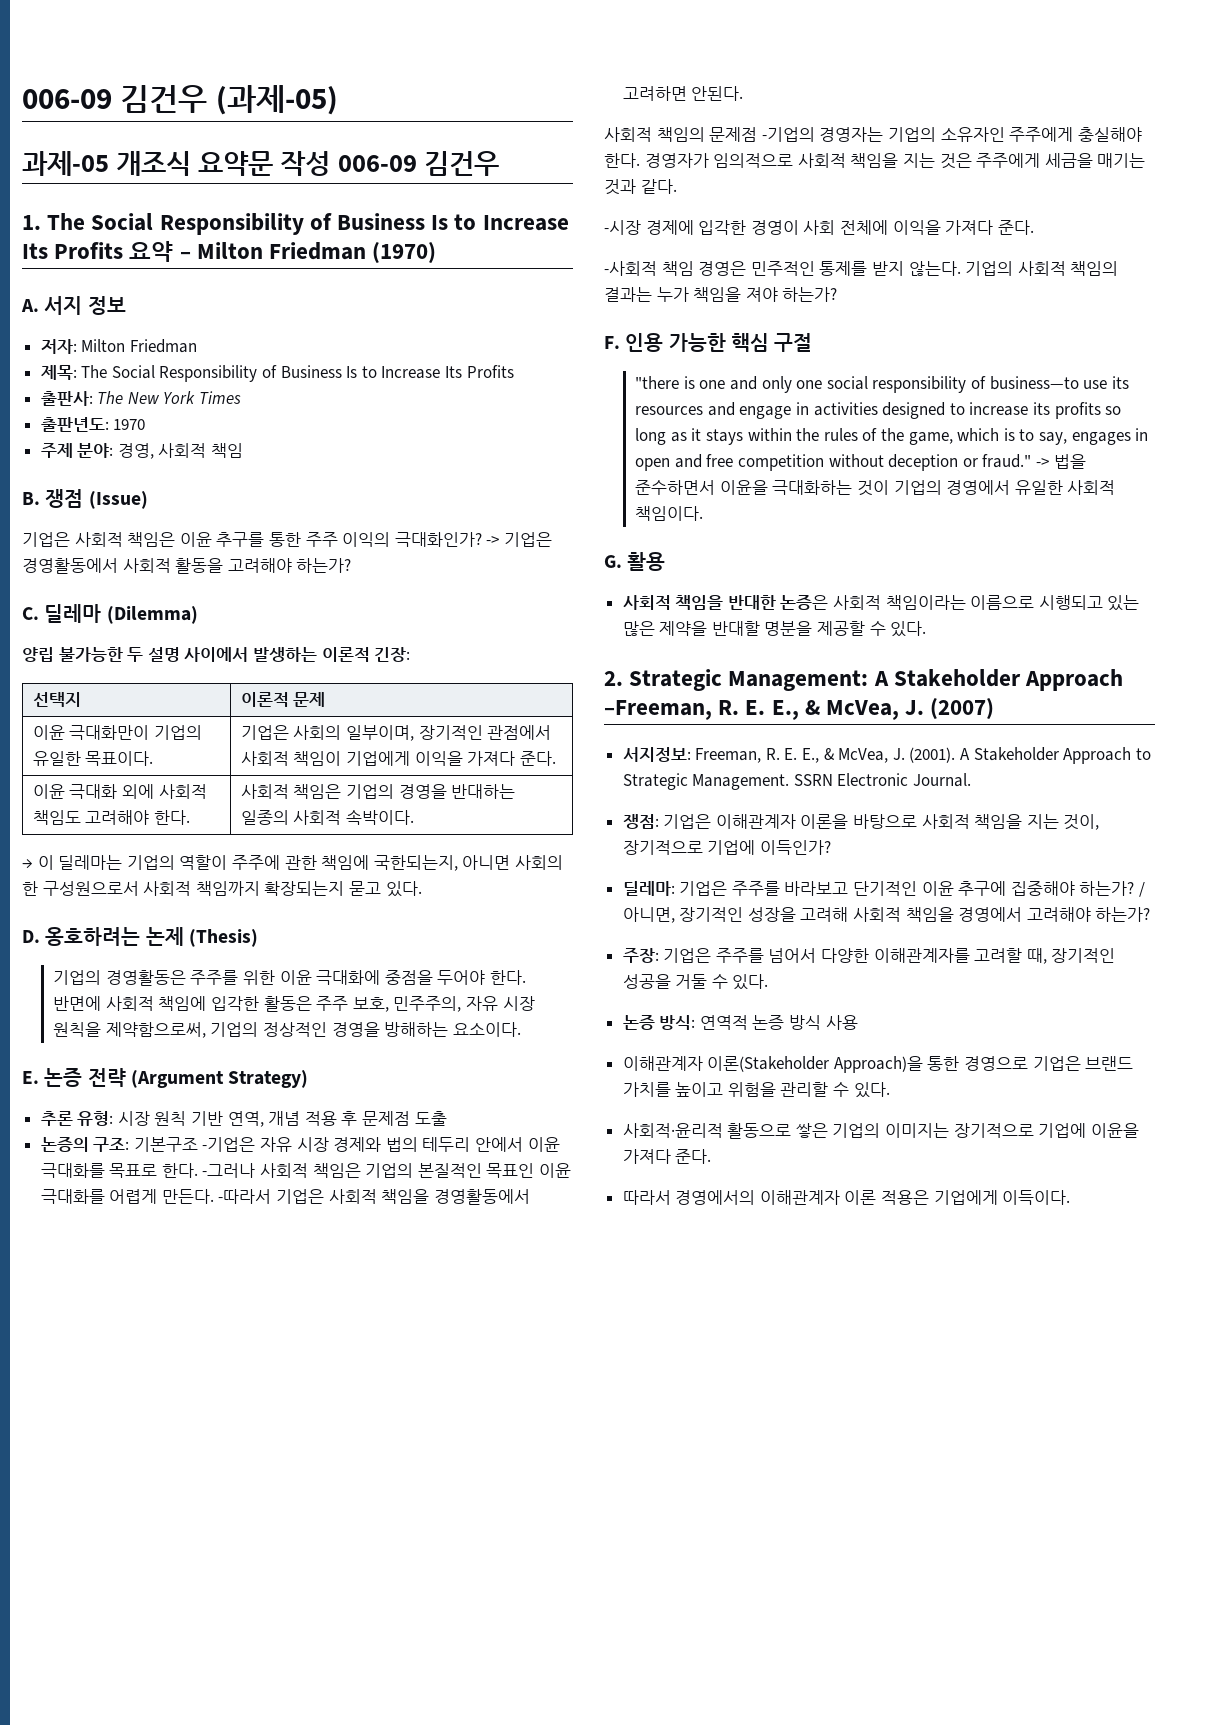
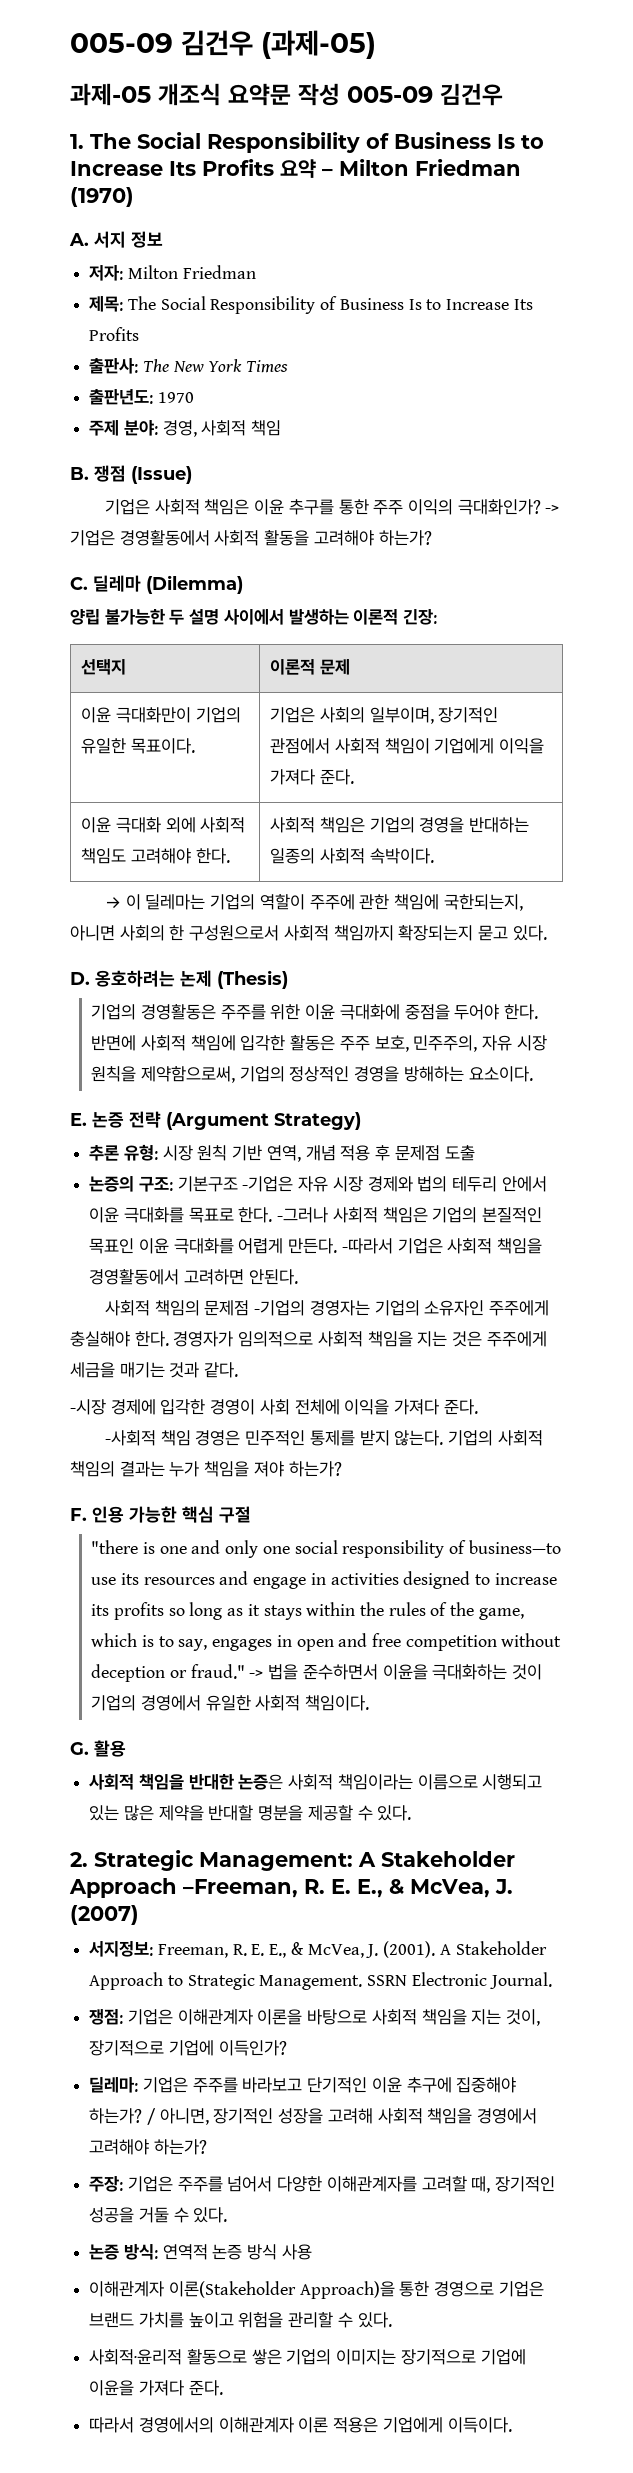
- 006-09 김건우 (과제-05)
+ 005-09 김건우 (과제-05)
- 과제-05 개조식 요약문 작성 006-09 김건우
+ 과제-05 개조식 요약문 작성 005-09 김건우

